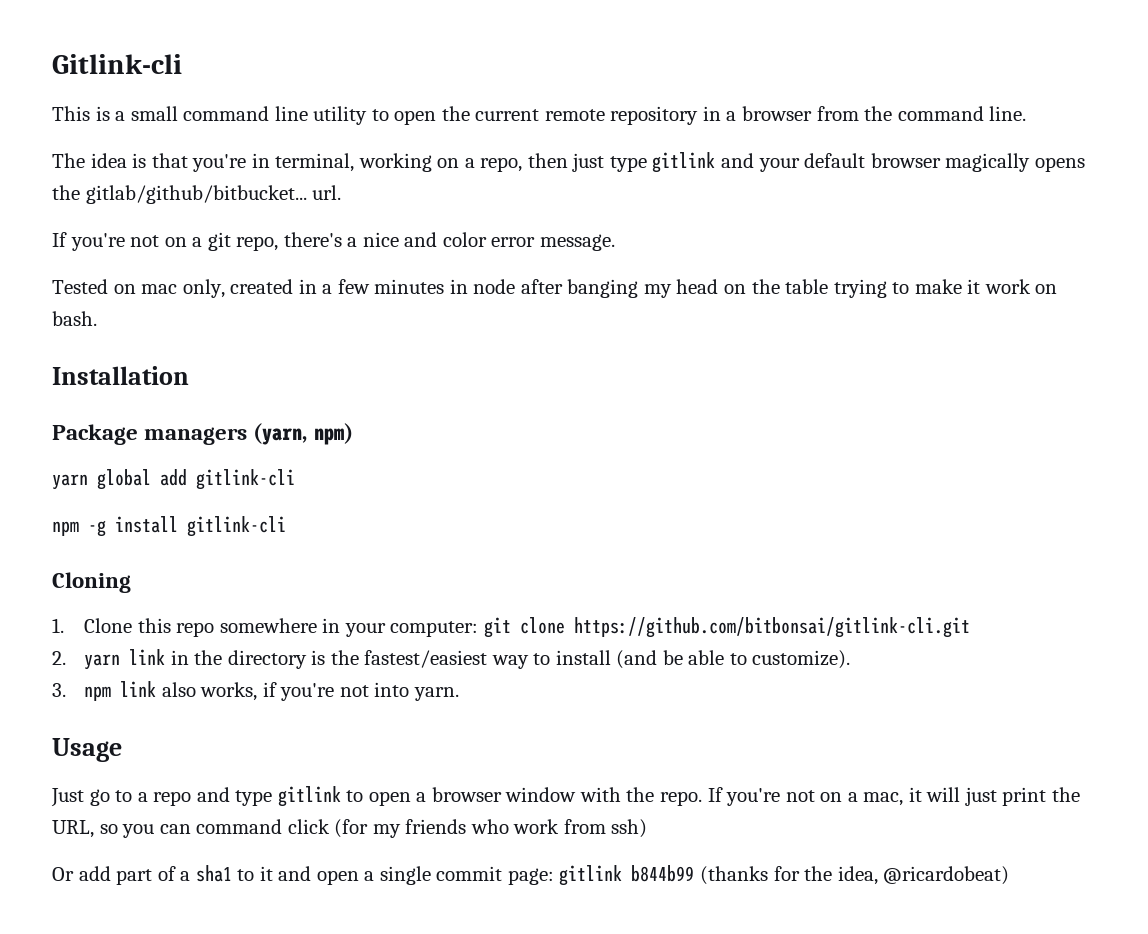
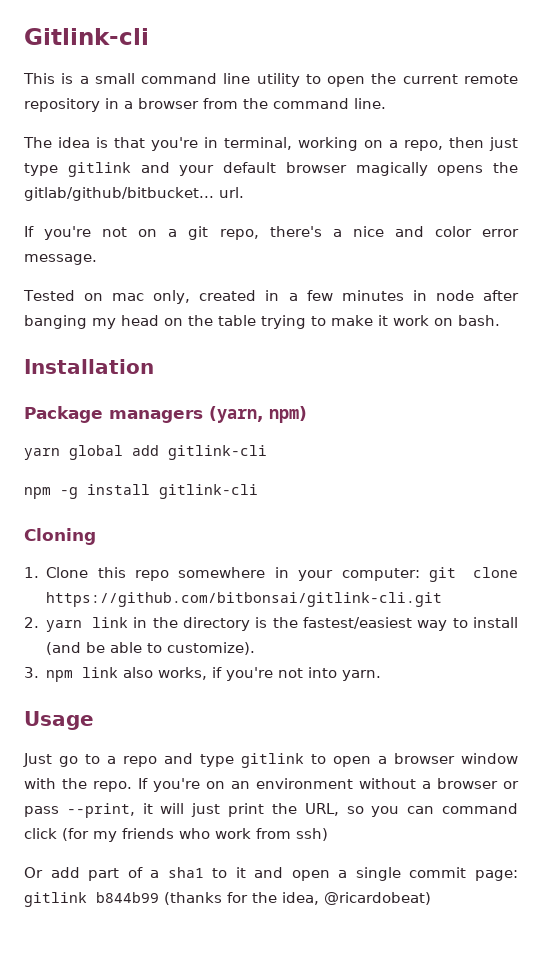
- If you're not on a mac, it will just print the URL, so you can command click (for my friends who work from ssh)
+ If you're on an environment without a browser or pass --print, it will just print the URL, so you can command click (for my friends who work from ssh)

